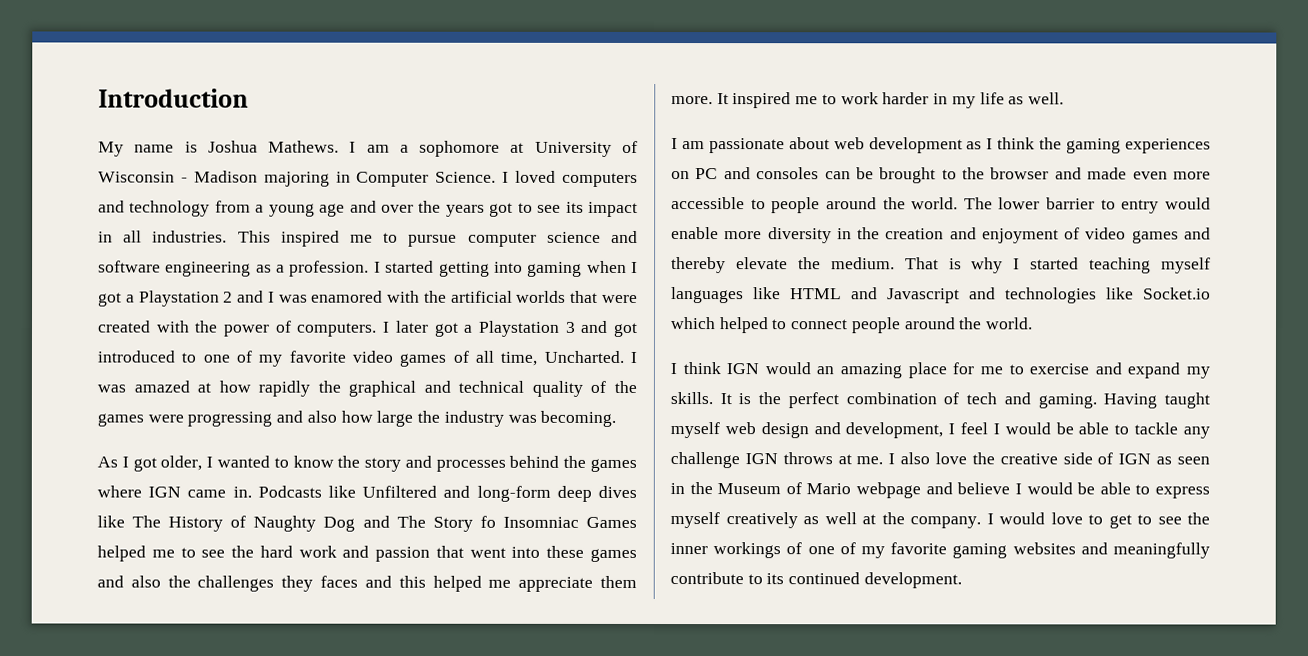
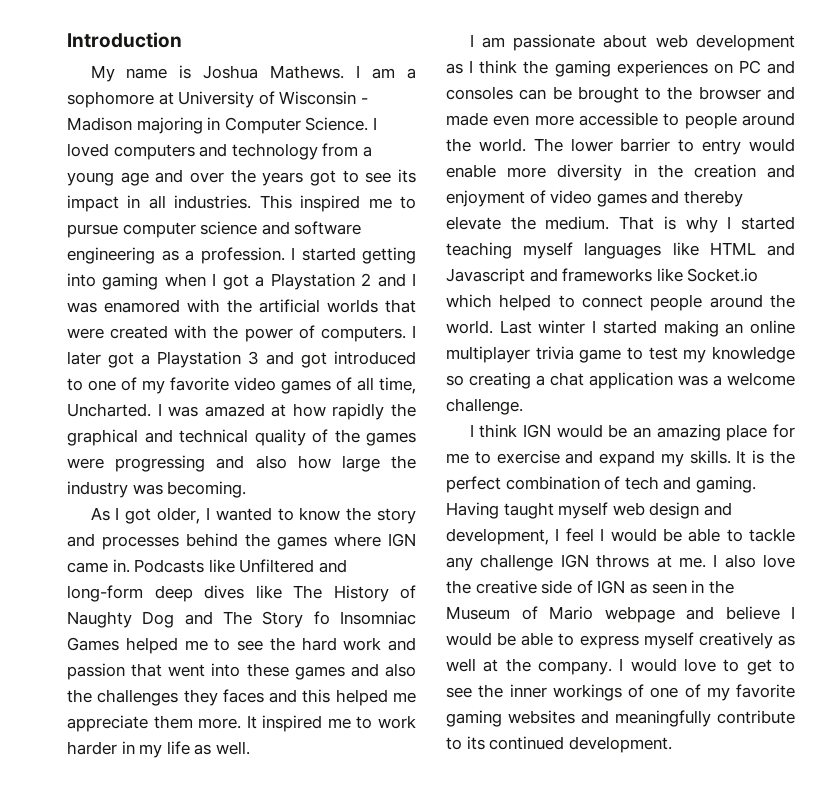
- That is why I started teaching myself languages like HTML and Javascript and technologies like Socket.io which helped to connect people around the world.
+ That is why I started teaching myself languages like HTML and Javascript and frameworks like Socket.io which helped to connect people around the world. Last winter I started making an online multiplayer trivia game to test my knowledge so creating a chat application was a welcome challenge.
- I think IGN would an amazing place for me to exercise and expand my skills.
+ I think IGN would be an amazing place for me to exercise and expand my skills.

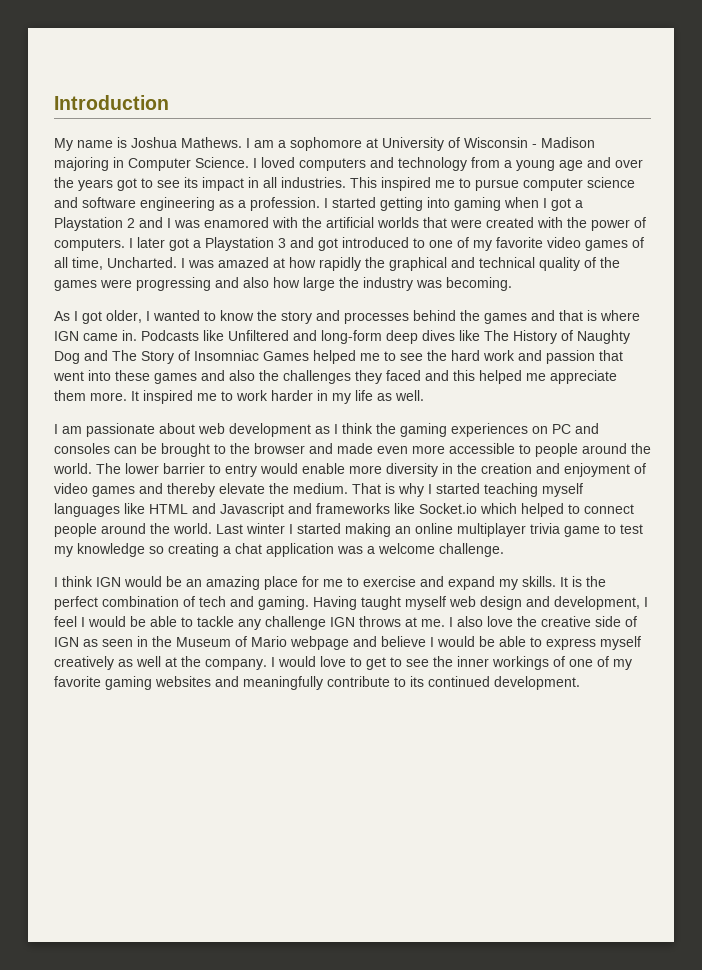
- As I got older, I wanted to know the story and processes behind the games where IGN came in.
+ As I got older, I wanted to know the story and processes behind the games and that is where IGN came in.
- Podcasts like Unfiltered and long-form deep dives like The History of Naughty Dog and The Story fo Insomniac Games helped me to see the hard work and passion that went into these games and also the challenges they faces and this helped me appreciate them more.
+ Podcasts like Unfiltered and long-form deep dives like The History of Naughty Dog and The Story of Insomniac Games helped me to see the hard work and passion that went into these games and also the challenges they faced and this helped me appreciate them more.

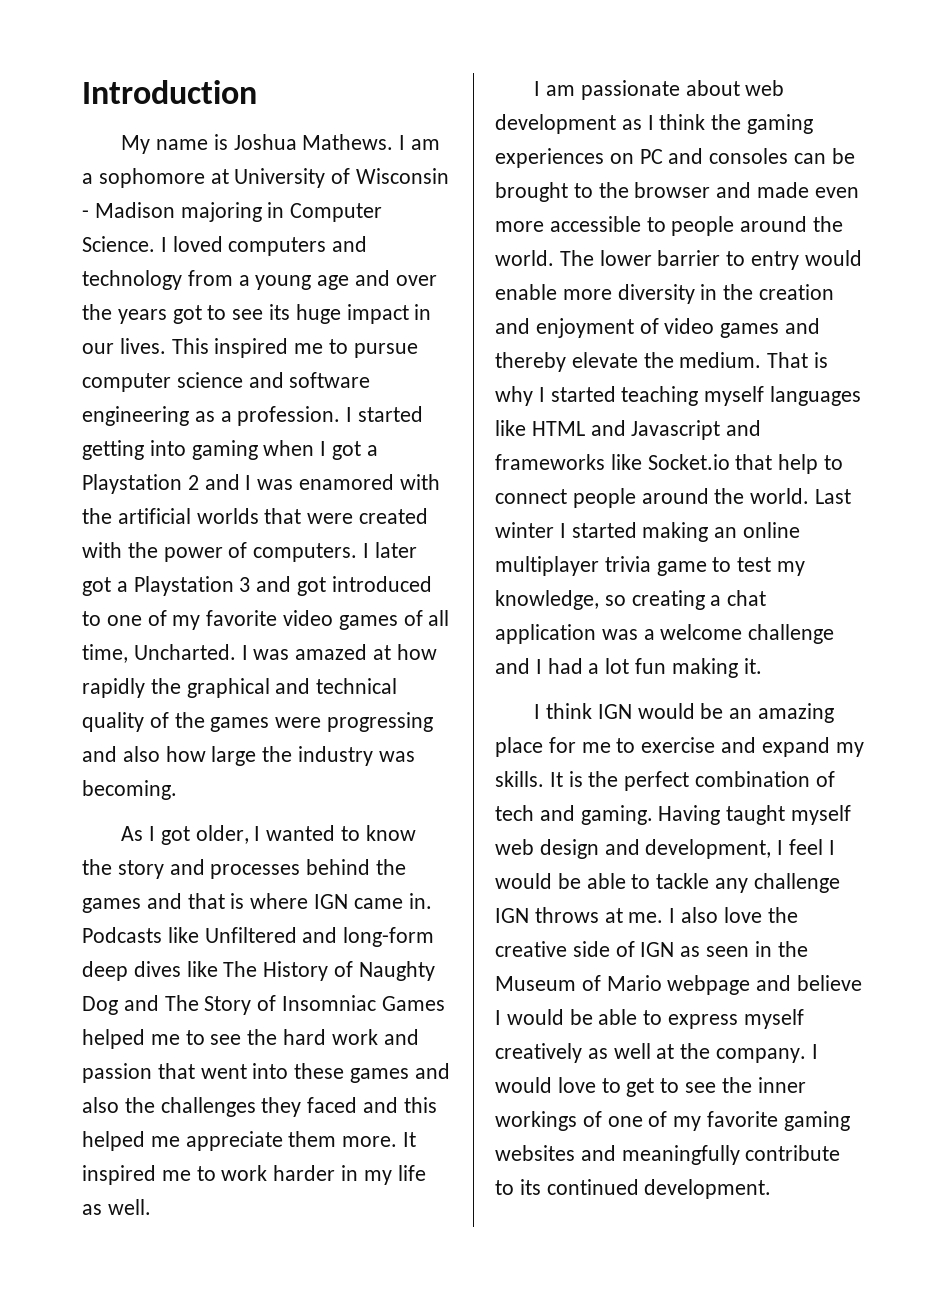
- I loved computers and technology from a young age and over the years got to see its impact in all industries.
+ I loved computers and technology from a young age and over the years got to see its huge impact in our lives.
- That is why I started teaching myself languages like HTML and Javascript and frameworks like Socket.io which helped to connect people around the world.
+ That is why I started teaching myself languages like HTML and Javascript and frameworks like Socket.io that help to connect people around the world.
- Last winter I started making an online multiplayer trivia game to test my knowledge so creating a chat application was a welcome challenge.
+ Last winter I started making an online multiplayer trivia game to test my knowledge, so creating a chat application was a welcome challenge and I had a lot fun making it.

